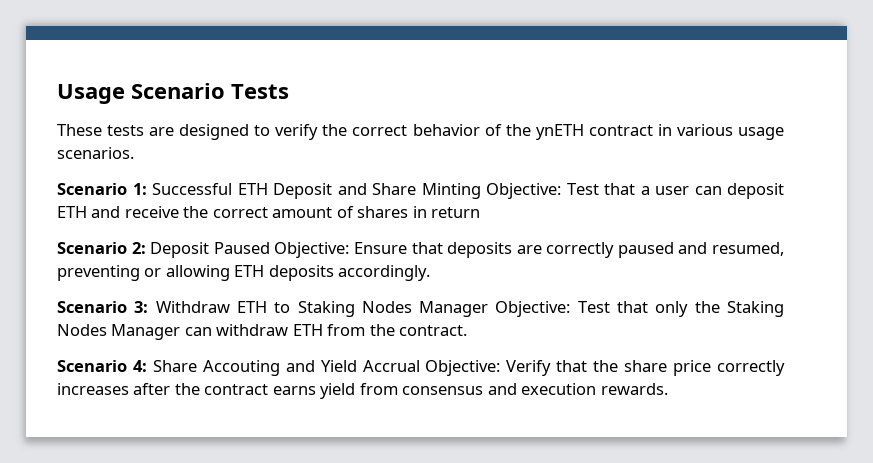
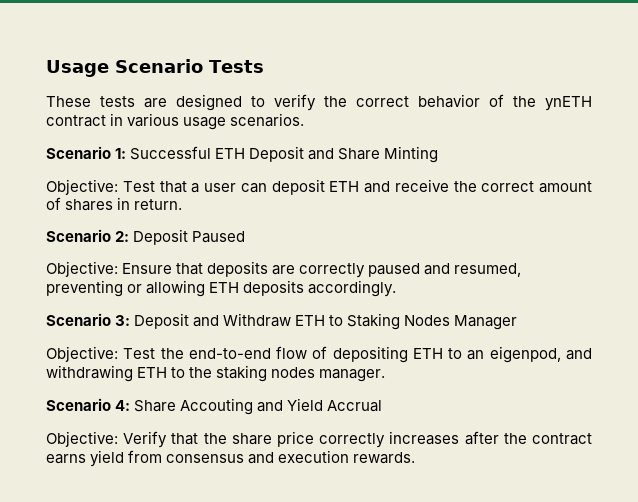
- Scenario 1: Successful ETH Deposit and Share Minting Objective: Test that a user can deposit ETH and receive the correct amount of shares in return
+ Scenario 1: Successful ETH Deposit and Share Minting
+ Objective: Test that a user can deposit ETH and receive the correct amount of shares in return.
- Scenario 2: Deposit Paused Objective: Ensure that deposits are correctly paused and resumed, preventing or allowing ETH deposits accordingly.
+ Scenario 2: Deposit Paused
+ Objective: Ensure that deposits are correctly paused and resumed, preventing or allowing ETH deposits accordingly.
- Scenario 3: Withdraw ETH to Staking Nodes Manager Objective: Test that only the Staking Nodes Manager can withdraw ETH from the contract.
+ Scenario 3: Deposit and Withdraw ETH to Staking Nodes Manager
+ Objective: Test the end-to-end flow of depositing ETH to an eigenpod, and withdrawing ETH to the staking nodes manager.
- Scenario 4: Share Accouting and Yield Accrual Objective: Verify that the share price correctly increases after the contract earns yield from consensus and execution rewards.
+ Scenario 4: Share Accouting and Yield Accrual
+ Objective: Verify that the share price correctly increases after the contract earns yield from consensus and execution rewards.

